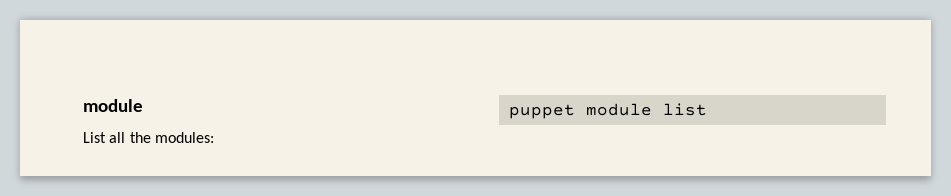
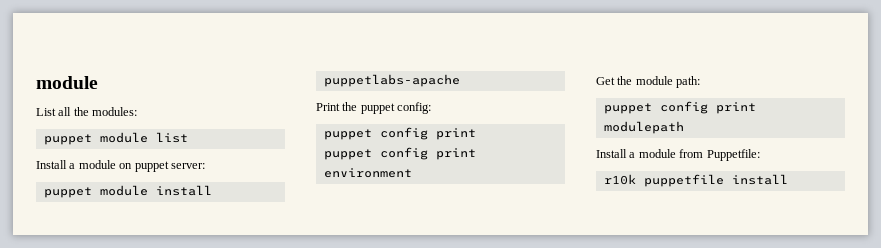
+ Install a module on puppet server:
+ puppet module install puppetlabs-apache
+ Print the puppet config:
+ puppet config print
+ puppet config print environment
+ Get the module path:
+ puppet config print modulepath
+ Install a module from Puppetfile:
+ r10k puppetfile install

